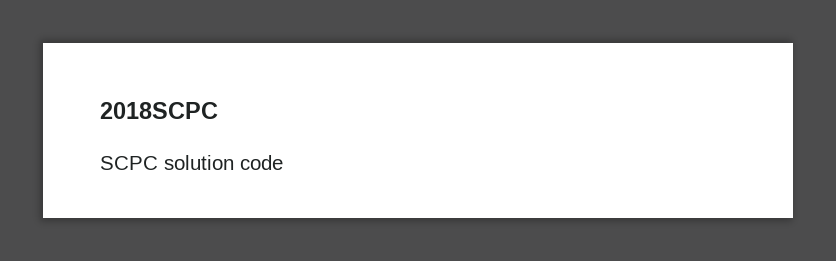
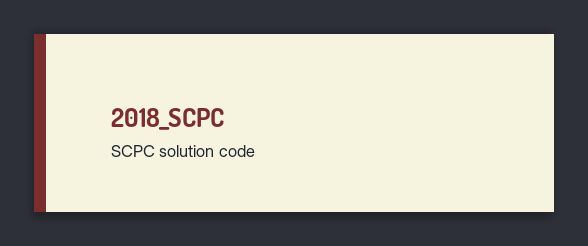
- 2018SCPC
+ 2018_SCPC

